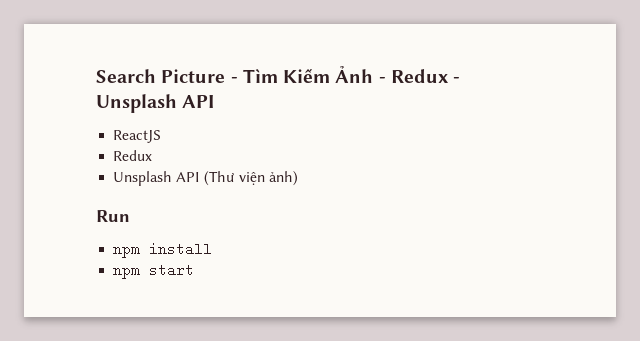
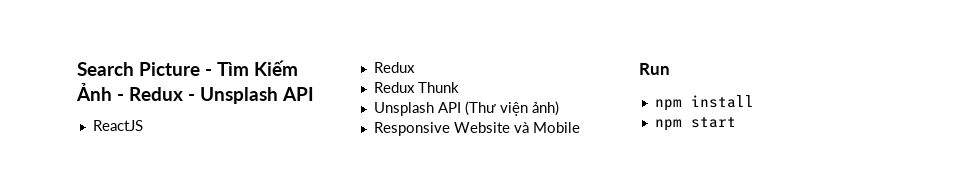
+ Redux Thunk
+ Responsive Website và Mobile

